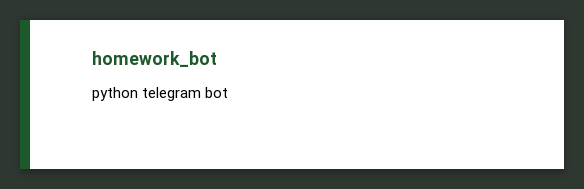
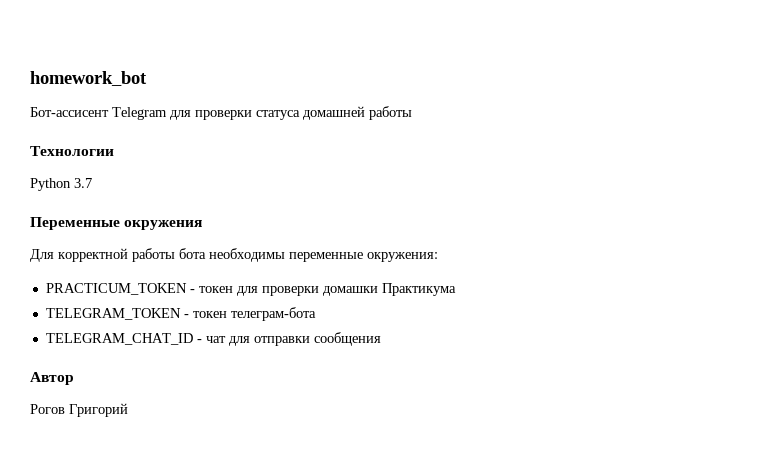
- python telegram bot
+ Бот-ассисент Telegram для проверки статуса домашней работы
+ Технологии
+ Python 3.7
+ Переменные окружения
+ Для корректной работы бота необходимы переменные окружения:
+ PRACTICUM_TOKEN - токен для проверки домашки Практикума
+ TELEGRAM_TOKEN - токен телеграм-бота
+ TELEGRAM_CHAT_ID - чат для отправки сообщения
+ Автор
+ Рогов Григорий

